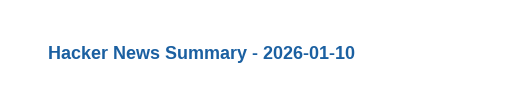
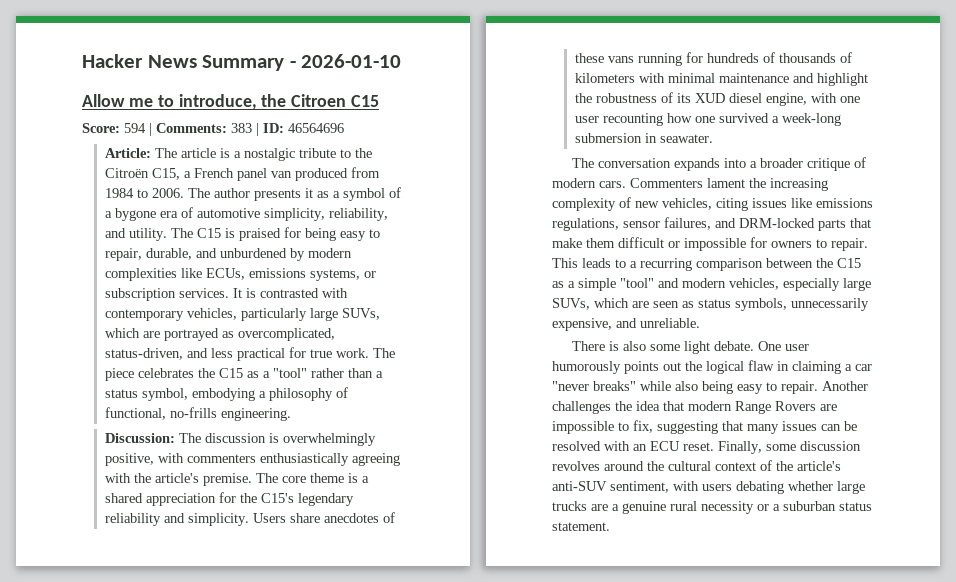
+ Allow me to introduce, the Citroen C15
+ Score: 594 | Comments: 383 | ID: 46564696
+ Article: The article is a nostalgic tribute to the Citroën C15, a French panel van produced from 1984 to 2006. The author presents it as a symbol of a bygone era of automotive simplicity, reliability, and utility. The C15 is praised for being easy to repair, durable, and unburdened by modern complexities like ECUs, emissions systems, or subscription services. It is contrasted with contemporary vehicles, particularly large SUVs, which are portrayed as overcomplicated, status-driven, and less practical for true work. The piece celebrates the C15 as a "tool" rather than a status symbol, embodying a philosophy of functional, no-frills engineering.
+ Discussion: The discussion is overwhelmingly positive, with commenters enthusiastically agreeing with the article's premise. The core theme is a shared appreciation for the C15's legendary reliability and simplicity. Users share anecdotes of these vans running for hundreds of thousands of kilometers with minimal maintenance and highlight the robustness of its XUD diesel engine, with one user recounting how one survived a week-long submersion in seawater.
+ The conversation expands into a broader critique of modern cars. Commenters lament the increasing complexity of new vehicles, citing issues like emissions regulations, sensor failures, and DRM-locked parts that make them difficult or impossible for owners to repair. This leads to a recurring comparison between the C15 as a simple "tool" and modern vehicles, especially large SUVs, which are seen as status symbols, unnecessarily expensive, and unreliable.
+ There is also some light debate. One user humorously points out the logical flaw in claiming a car "never breaks" while also being easy to repair. Another challenges the idea that modern Range Rovers are impossible to fix, suggesting that many issues can be resolved with an ECU reset. Finally, some discussion revolves around the cultural context of the article's anti-SUV sentiment, with users debating whether large trucks are a genuine rural necessity or a suburban status statement.

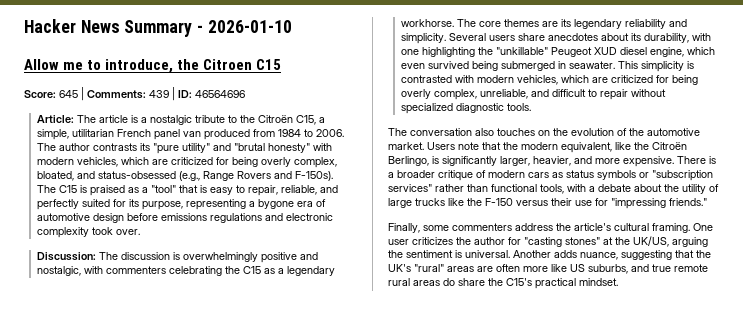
- Score: 594 | Comments: 383 | ID: 46564696
+ Score: 645 | Comments: 439 | ID: 46564696
- Article: The article is a nostalgic tribute to the Citroën C15, a French panel van produced from 1984 to 2006.
+ Article: The article is a nostalgic tribute to the Citroën C15, a simple, utilitarian French panel van produced from 1984 to 2006.
- The author presents it as a symbol of a bygone era of automotive simplicity, reliability, and utility. The C15 is praised for being easy to repair, durable, and unburdened by modern complexities like ECUs, emissions systems, or subscription services. It is contrasted with contemporary vehicles, particularly large SUVs, which are portrayed as overcomplicated, status-driven, and less practical for true work. The piece celebrates the C15 as a "tool" rather than a status symbol, embodying a philosophy of functional, no-frills engineering.
+ The author contrasts its "pure utility" and "brutal honesty" with modern vehicles, which are criticized for being overly complex, bloated, and status-obsessed (e.g., Range Rovers and F-150s). The C15 is praised as a "tool" that is easy to repair, reliable, and perfectly suited for its purpose, representing a bygone era of automotive design before emissions regulations and electronic complexity took over.
- Discussion: The discussion is overwhelmingly positive, with commenters enthusiastically agreeing with the article's premise. The core theme is a shared appreciation for the C15's legendary reliability and simplicity. Users share anecdotes of these vans running for hundreds of thousands of kilometers with minimal maintenance and highlight the robustness of its XUD diesel engine, with one user recounting how one survived a week-long submersion in seawater.
- The conversation expands into a broader critique of modern cars. Commenters lament the increasing complexity of new vehicles, citing issues like emissions regulations, sensor failures, and DRM-locked parts that make them difficult or impossible for owners to repair. This leads to a recurring comparison between the C15 as a simple "tool" and modern vehicles, especially large SUVs, which are seen as status symbols, unnecessarily expensive, and unreliable.
- There is also some light debate. One user humorously points out the logical flaw in claiming a car "never breaks" while also being easy to repair. Another challenges the idea that modern Range Rovers are impossible to fix, suggesting that many issues can be resolved with an ECU reset. Finally, some discussion revolves around the cultural context of the article's anti-SUV sentiment, with users debating whether large trucks are a genuine rural necessity or a suburban status statement.
+ Discussion: The discussion is overwhelmingly positive and nostalgic, with commenters celebrating the C15 as a legendary workhorse. The core themes are its legendary reliability and simplicity. Several users share anecdotes about its durability, with one highlighting the "unkillable" Peugeot XUD diesel engine, which even survived being submerged in seawater. This simplicity is contrasted with modern vehicles, which are criticized for being overly complex, unreliable, and difficult to repair without specialized diagnostic tools.
+ The conversation also touches on the evolution of the automotive market. Users note that the modern equivalent, like the Citroën Berlingo, is significantly larger, heavier, and more expensive. There is a broader critique of modern cars as status symbols or "subscription services" rather than functional tools, with a debate about the utility of large trucks like the F-150 versus their use for "impressing friends."
+ Finally, some commenters address the article's cultural framing. One user criticizes the author for "casting stones" at the UK/US, arguing the sentiment is universal. Another adds nuance, suggesting that the UK's "rural" areas are often more like US suburbs, and true remote rural areas do share the C15's practical mindset.

